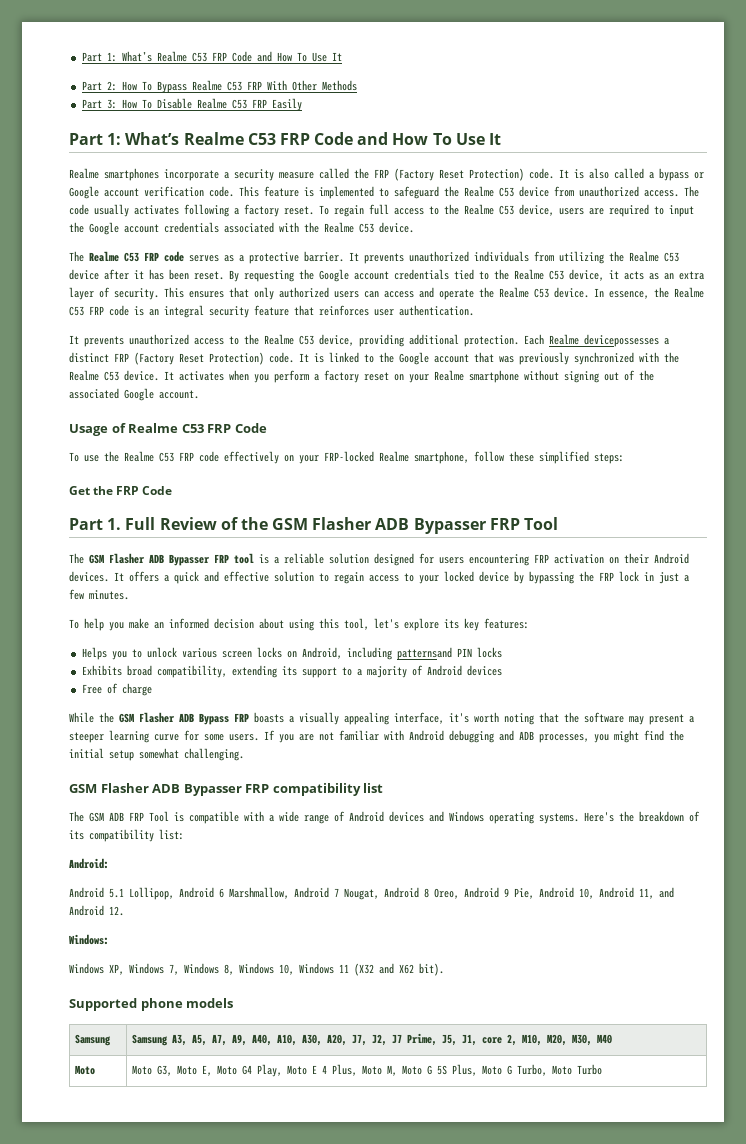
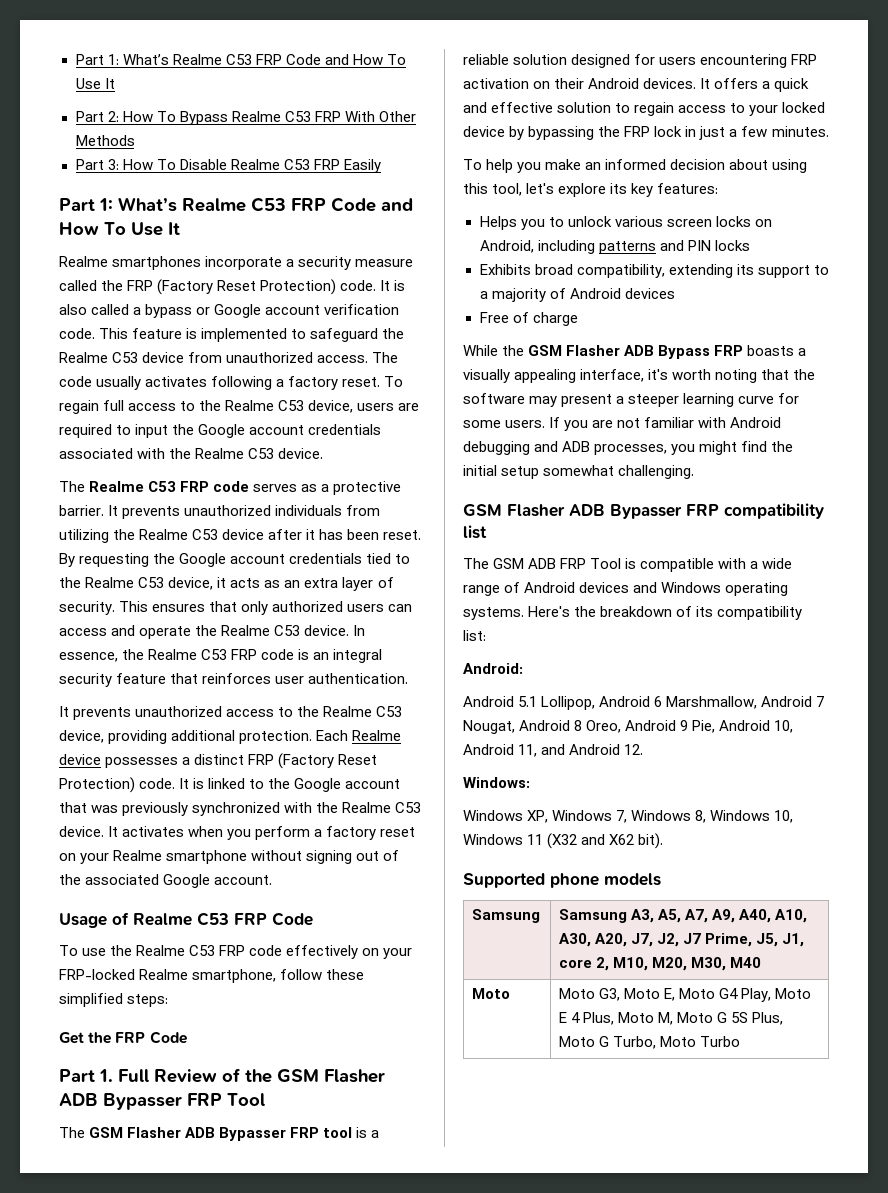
- Each Realme devicepossesses a distinct FRP (Factory Reset Protection) code.
+ Each Realme device possesses a distinct FRP (Factory Reset Protection) code.
- Helps you to unlock various screen locks on Android, including patternsand PIN locks
+ Helps you to unlock various screen locks on Android, including patterns and PIN locks

